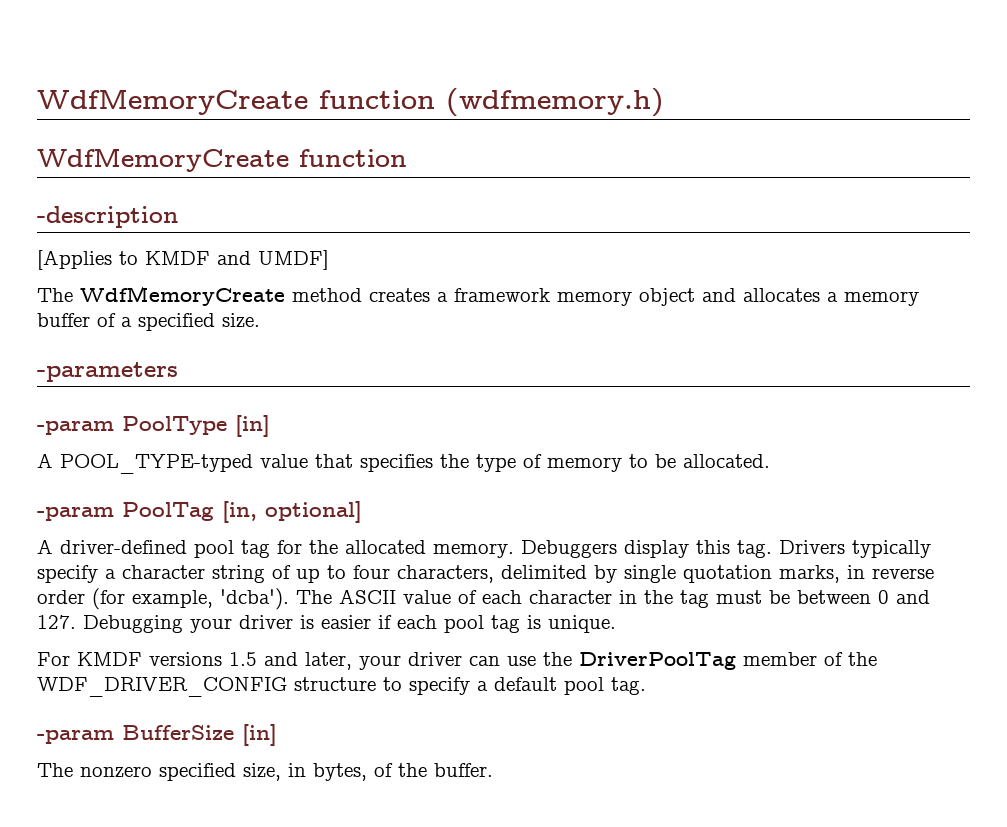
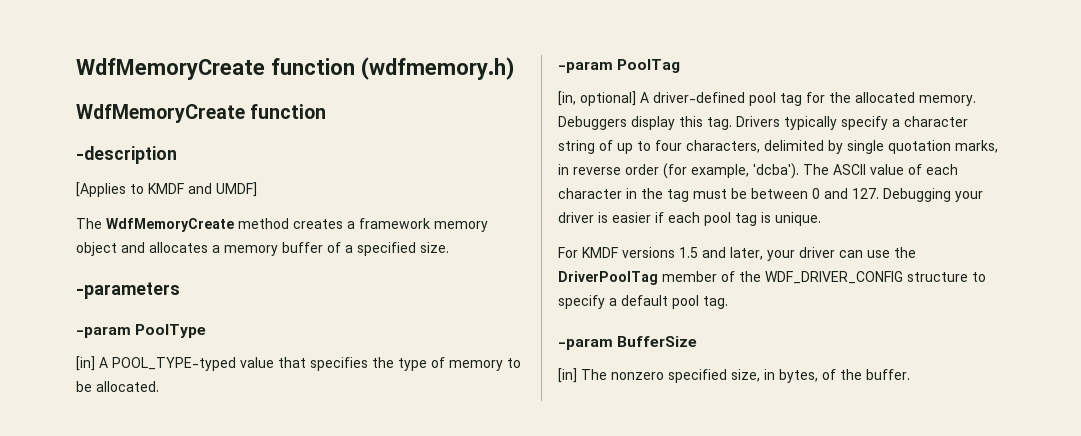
- -param PoolType [in]
- A POOL_TYPE-typed value that specifies the type of memory to be allocated.
+ -param PoolType
+ [in] A POOL_TYPE-typed value that specifies the type of memory to be allocated.
- -param PoolTag [in, optional]
- A driver-defined pool tag for the allocated memory.
+ -param PoolTag
+ [in, optional] A driver-defined pool tag for the allocated memory.
- -param BufferSize [in]
- The nonzero specified size, in bytes, of the buffer.
+ -param BufferSize
+ [in] The nonzero specified size, in bytes, of the buffer.

